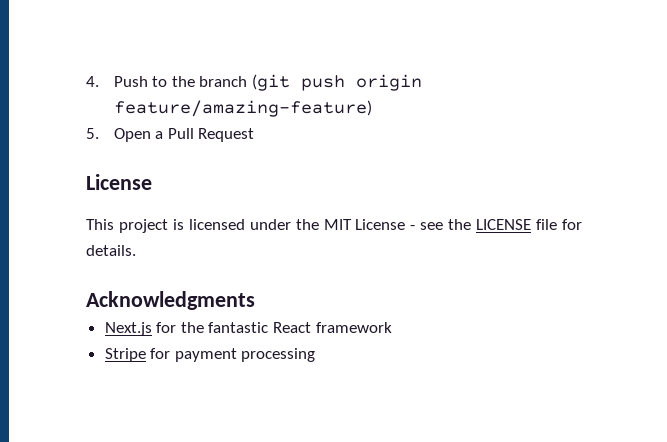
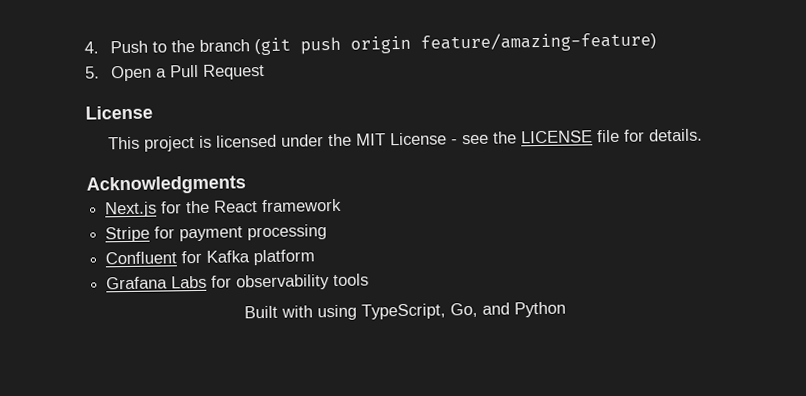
- Next.js for the fantastic React framework
+ Next.js for the React framework
+ Confluent for Kafka platform
+ Grafana Labs for observability tools
+ Built with using TypeScript, Go, and Python

